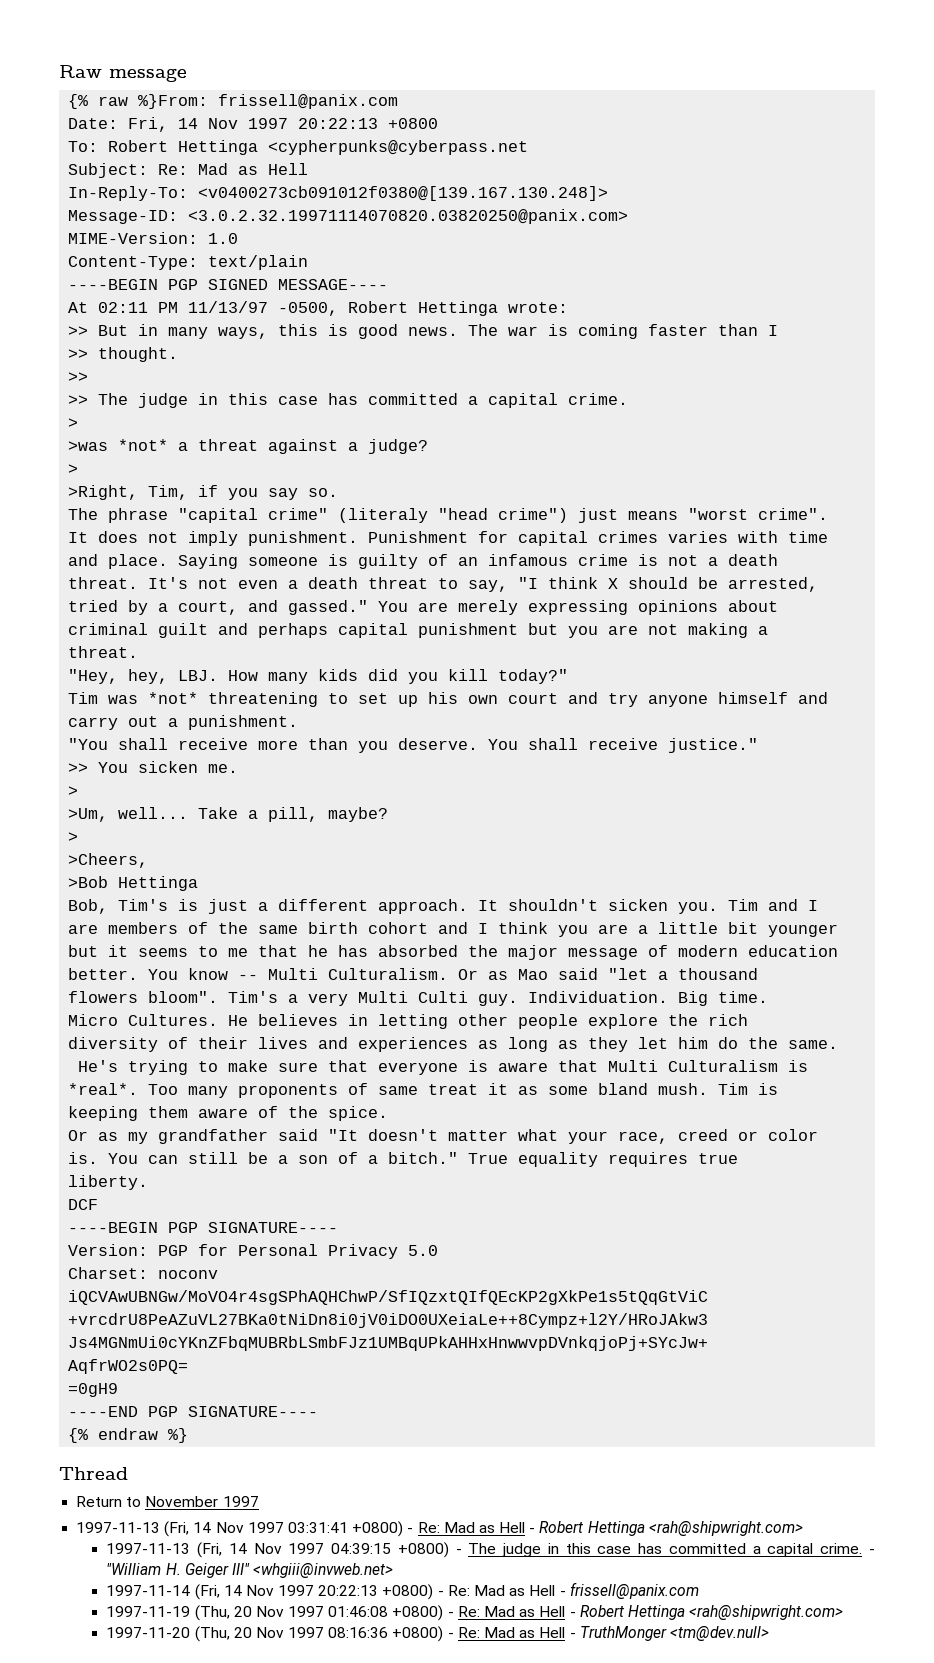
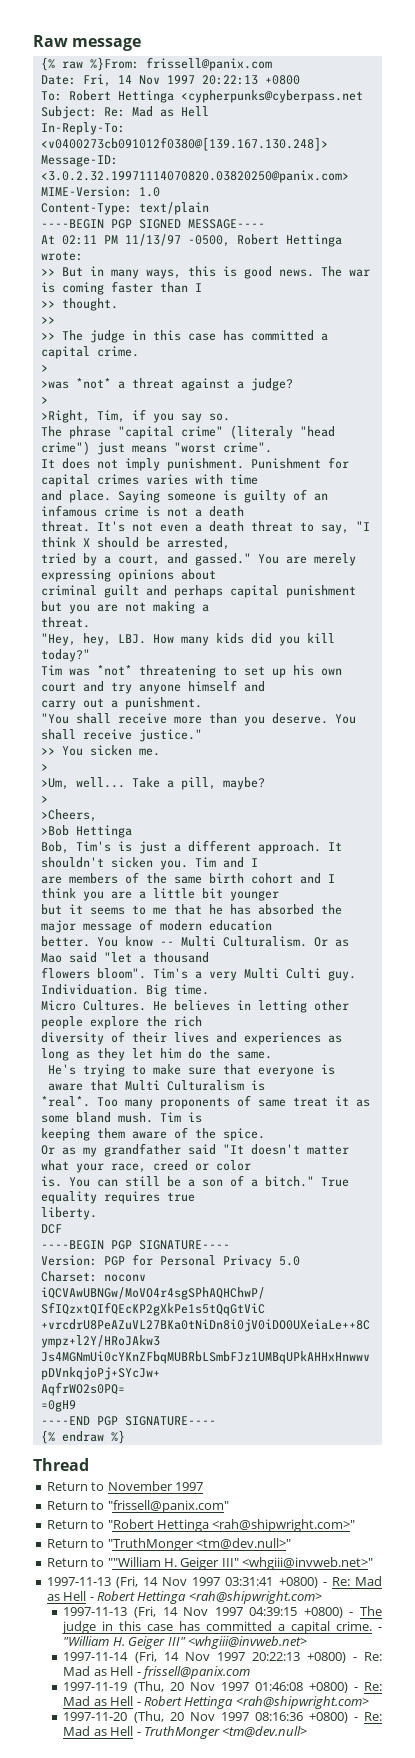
+ Return to "frissell@panix.com"
+ Return to "Robert Hettinga <rah@shipwright.com>"
+ Return to "TruthMonger <tm@dev.null>"
+ Return to ""William H. Geiger III" <whgiii@invweb.net>"

